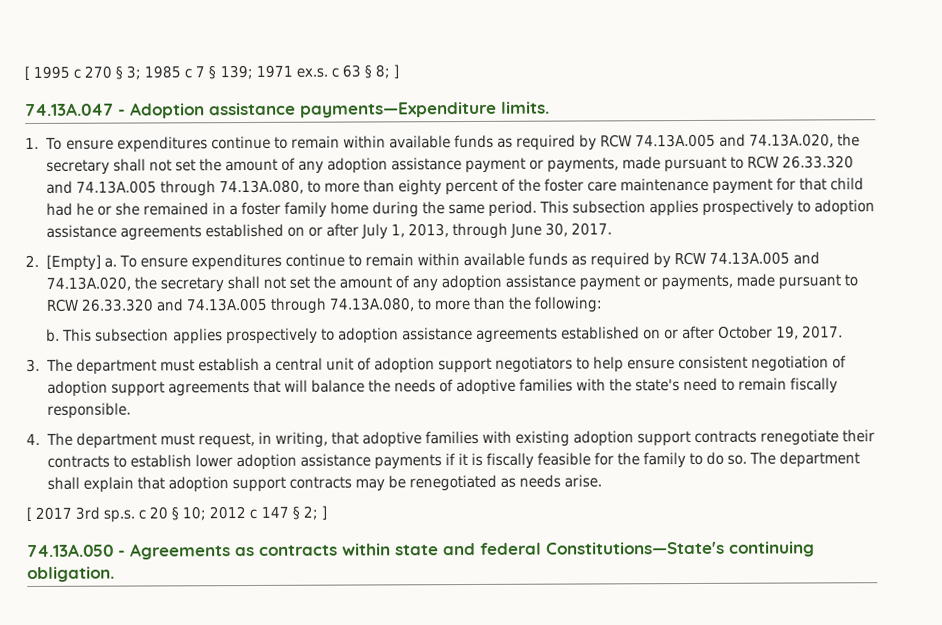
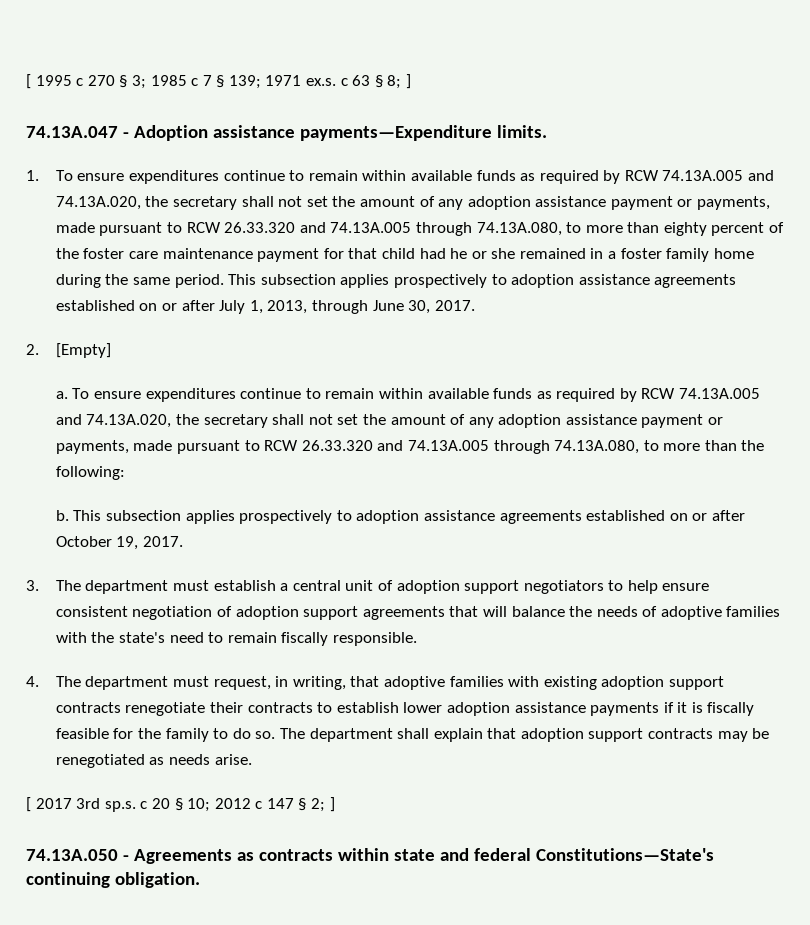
- 2. [Empty] a.
+ 2. [Empty]
+ a.

